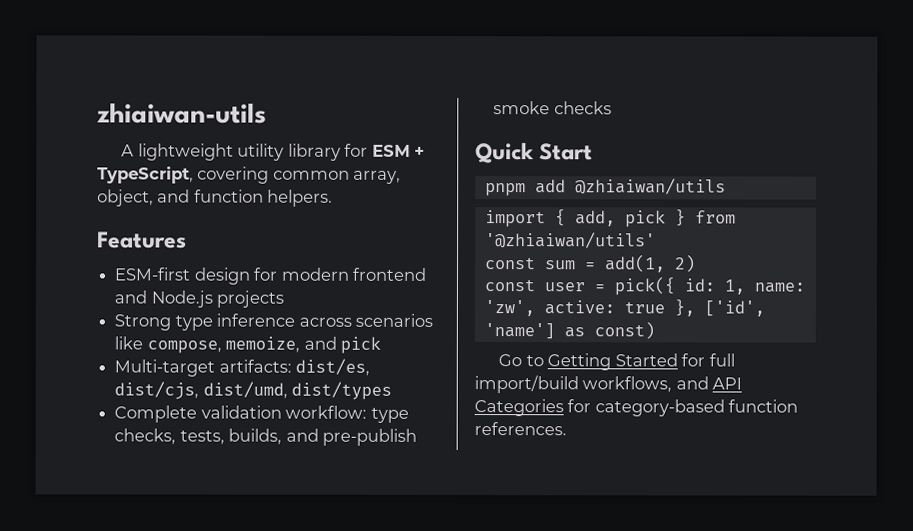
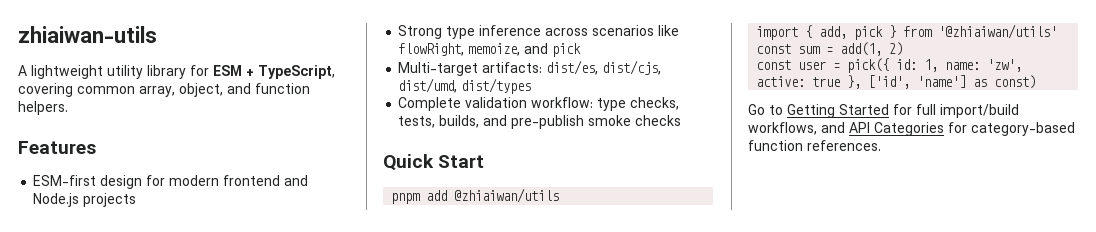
- Strong type inference across scenarios like compose, memoize, and pick
+ Strong type inference across scenarios like flowRight, memoize, and pick

